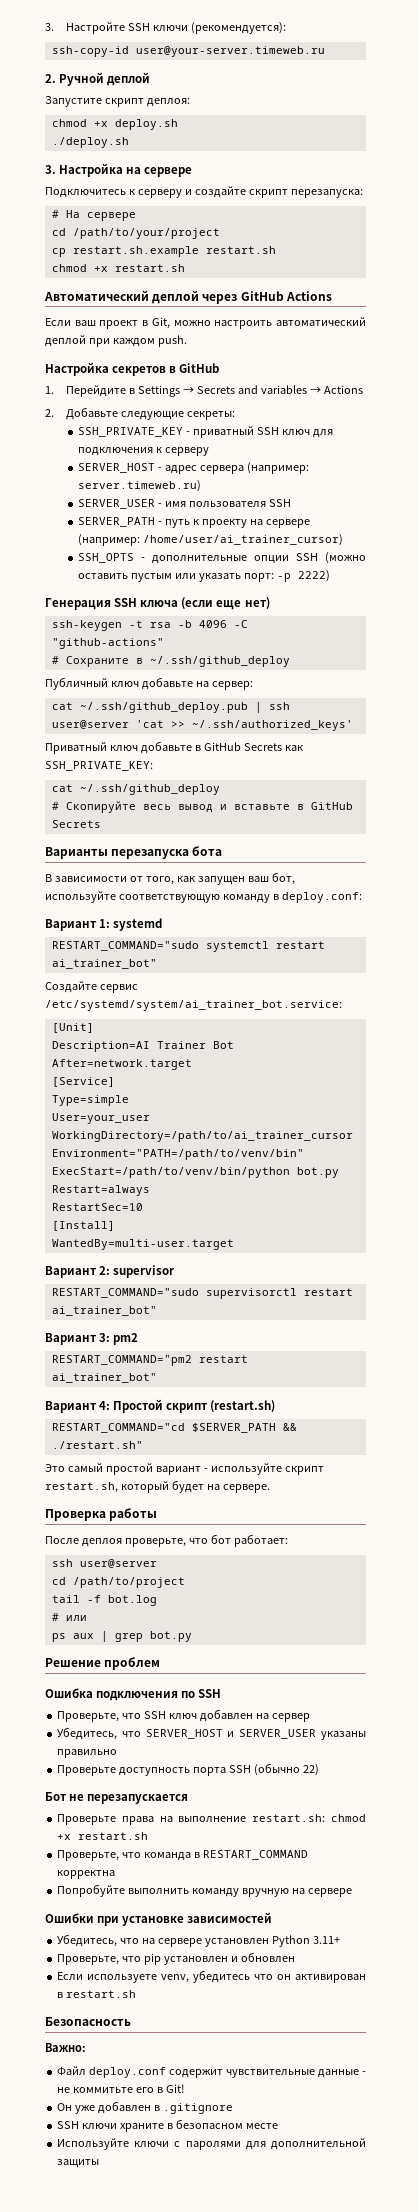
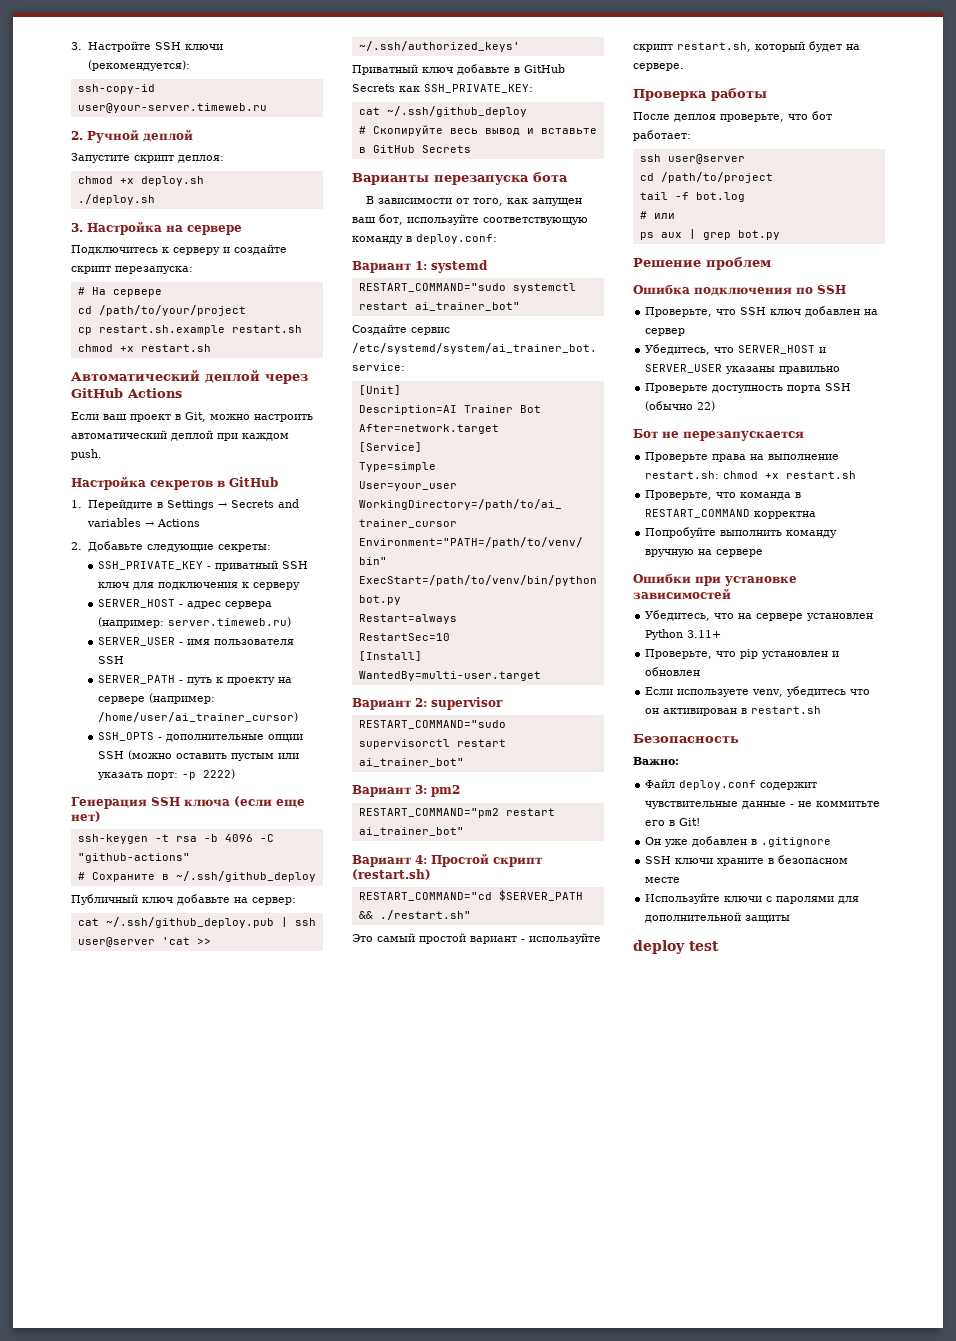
+ deploy test

